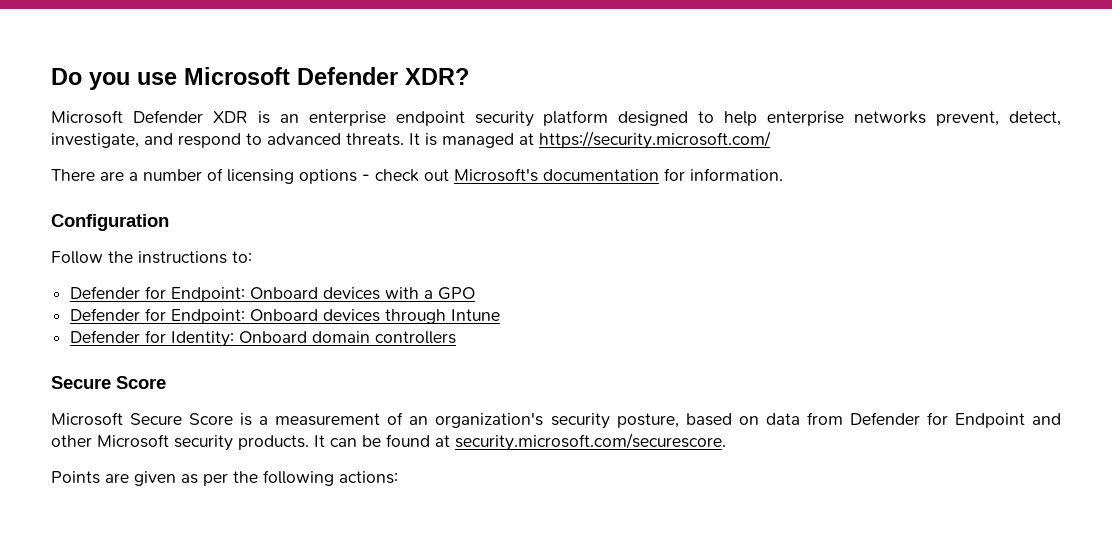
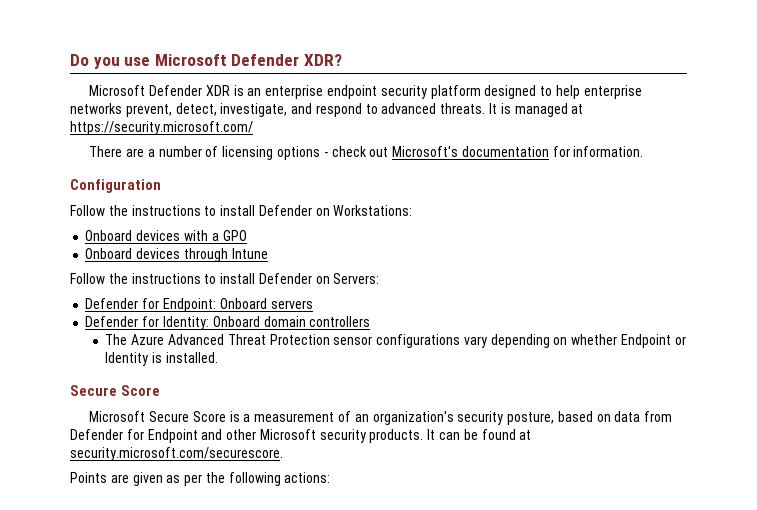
- Follow the instructions to:
- Defender for Endpoint: Onboard devices with a GPO
+ Follow the instructions to install Defender on Workstations:
+ Onboard devices with a GPO
- Defender for Endpoint: Onboard devices through Intune
+ Onboard devices through Intune
+ Follow the instructions to install Defender on Servers:
+ Defender for Endpoint: Onboard servers
+ The Azure Advanced Threat Protection sensor configurations vary depending on whether Endpoint or Identity is installed.

